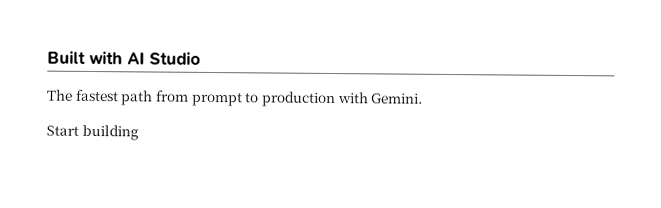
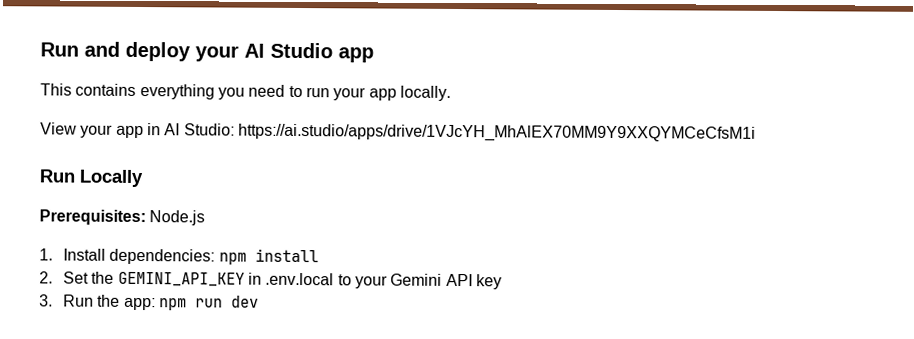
- Built with AI Studio
- The fastest path from prompt to production with Gemini.
- Start building
+ Run and deploy your AI Studio app
+ This contains everything you need to run your app locally.
+ View your app in AI Studio: https://ai.studio/apps/drive/1VJcYH_MhAlEX70MM9Y9XXQYMCeCfsM1i
+ Run Locally
+ Prerequisites: Node.js
+ 1. Install dependencies: npm install
+ 2. Set the GEMINI_API_KEY in .env.local to your Gemini API key
+ 3. Run the app: npm run dev

